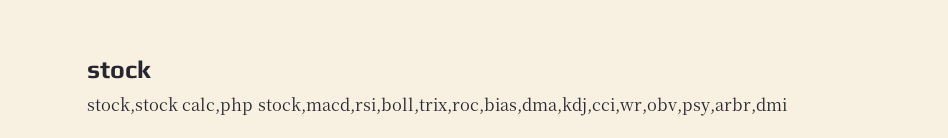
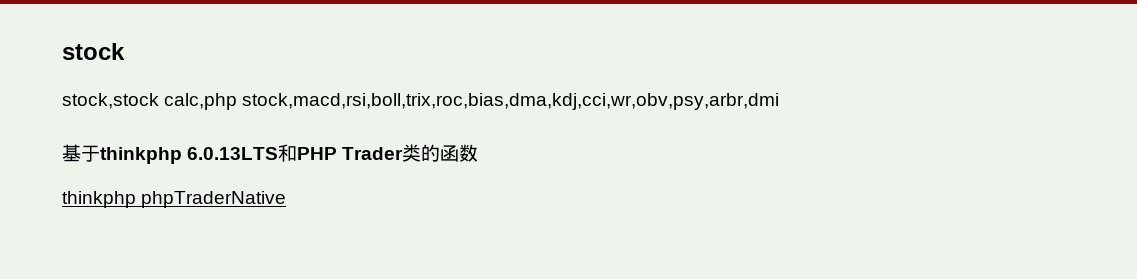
+ 基于thinkphp 6.0.13LTS和PHP Trader类的函数
+ thinkphp phpTraderNative

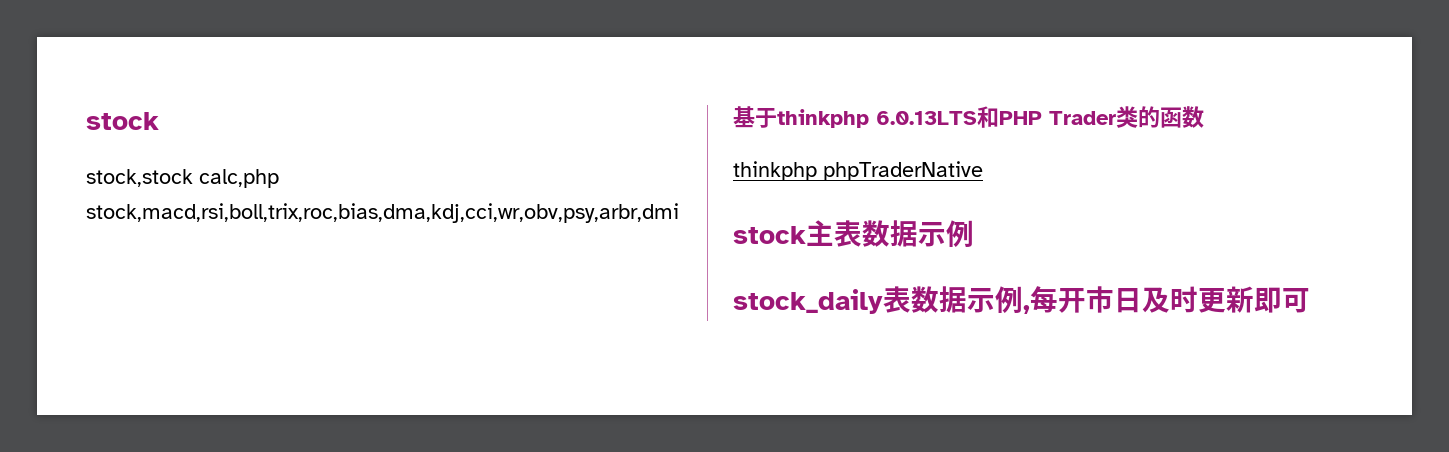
+ stock主表数据示例
+ stock_daily表数据示例,每开市日及时更新即可

